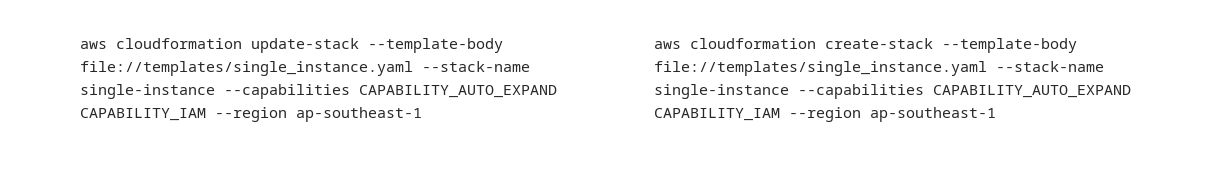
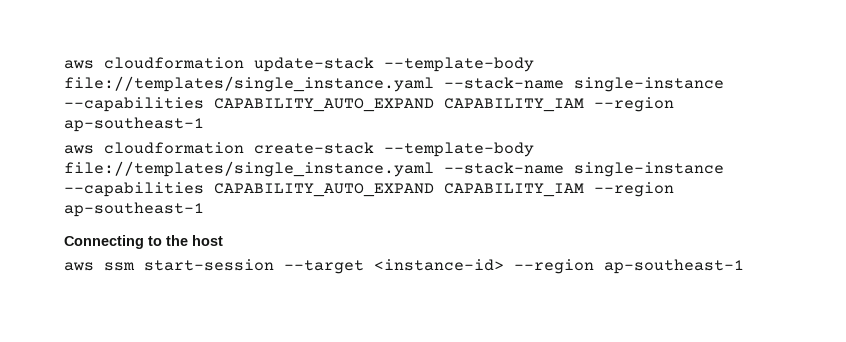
+ Connecting to the host
+ aws ssm start-session --target <instance-id> --region ap-southeast-1

